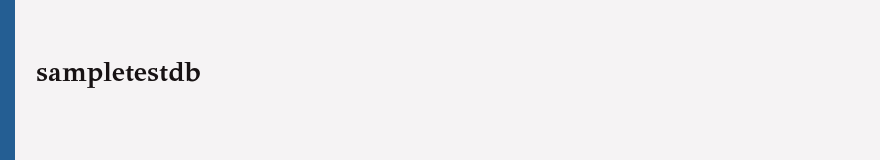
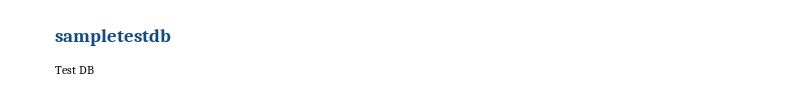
+ Test DB

